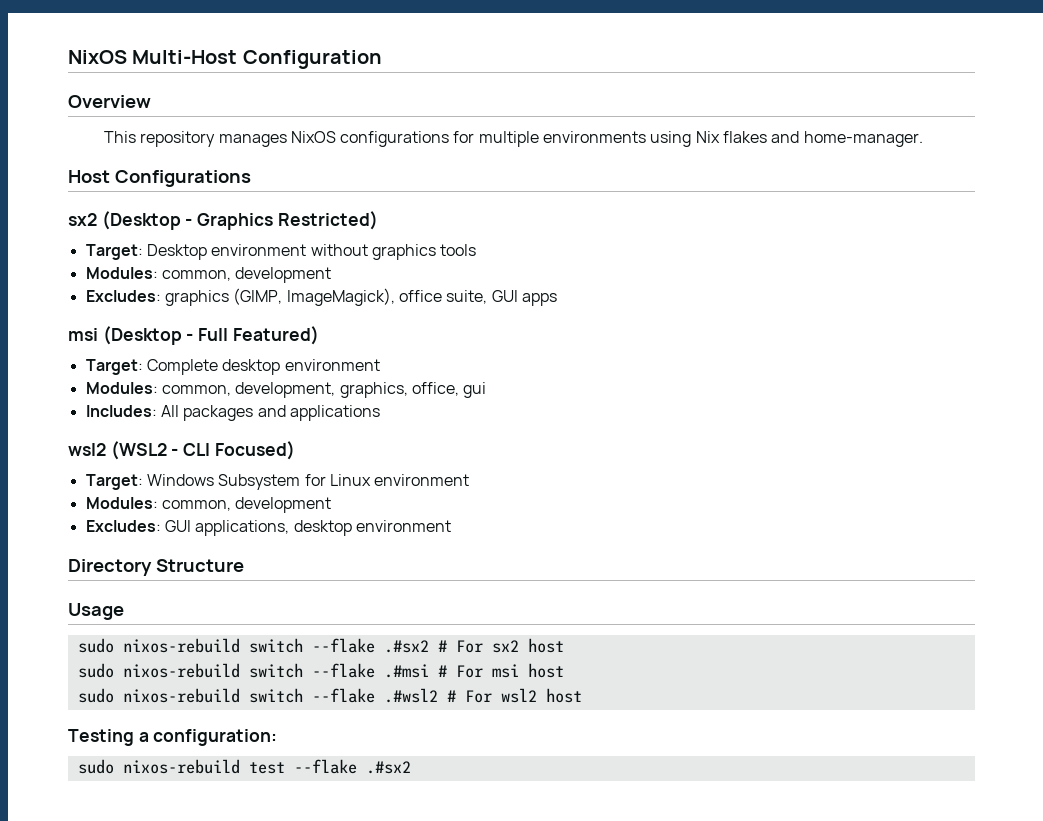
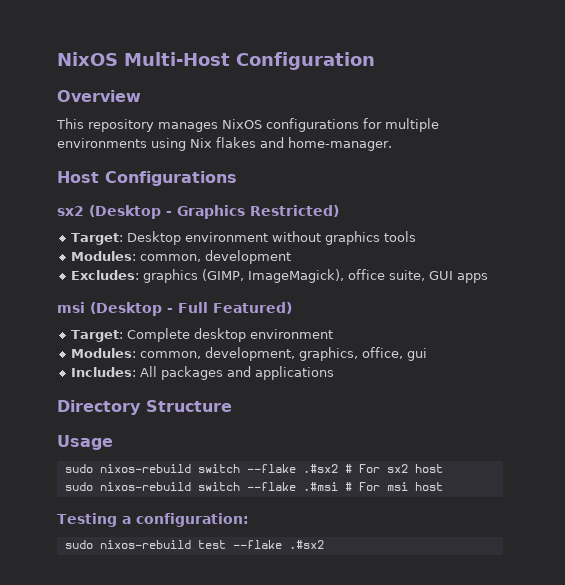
- wsl2 (WSL2 - CLI Focused)
- Target: Windows Subsystem for Linux environment
- Modules: common, development
- Excludes: GUI applications, desktop environment
- sudo nixos-rebuild switch --flake .#wsl2 # For wsl2 host

